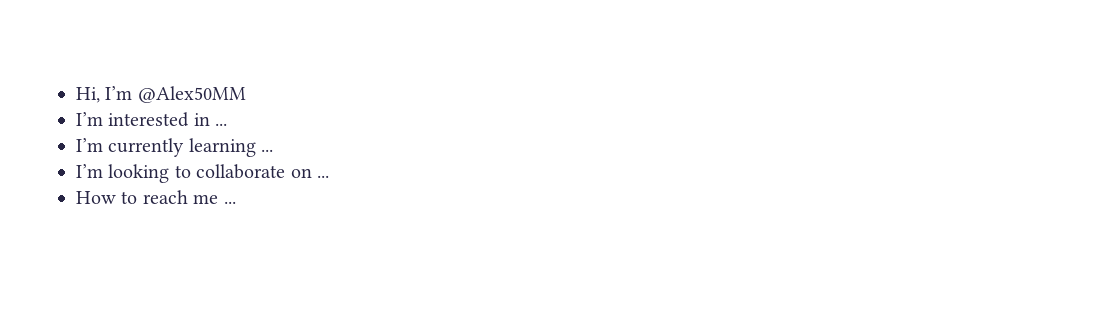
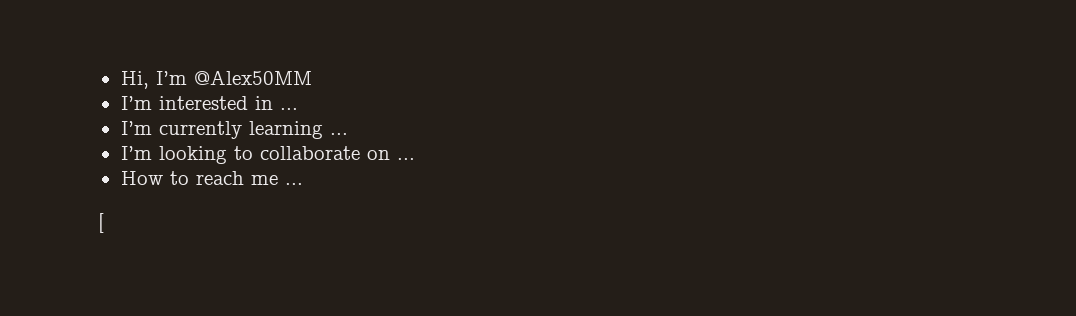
+ [

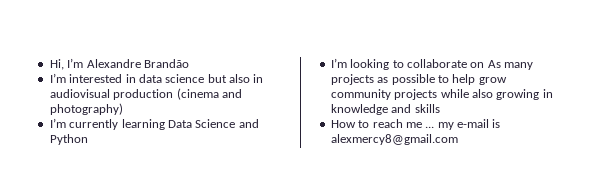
- Hi, I’m @Alex50MM
+ Hi, I’m Alexandre Brandão
- I’m interested in ...
+ I’m interested in data science but also in audiovisual production (cinema and photography)
- I’m currently learning ...
+ I’m currently learning Data Science and Python
- I’m looking to collaborate on ...
+ I’m looking to collaborate on As many projects as possible to help grow community projects while also growing in knowledge and skills
- How to reach me ...
- [
+ How to reach me ... my e-mail is alexmercy8@gmail.com

